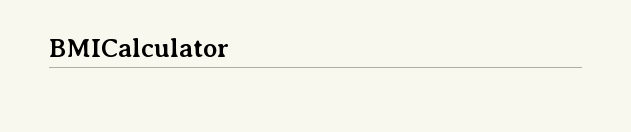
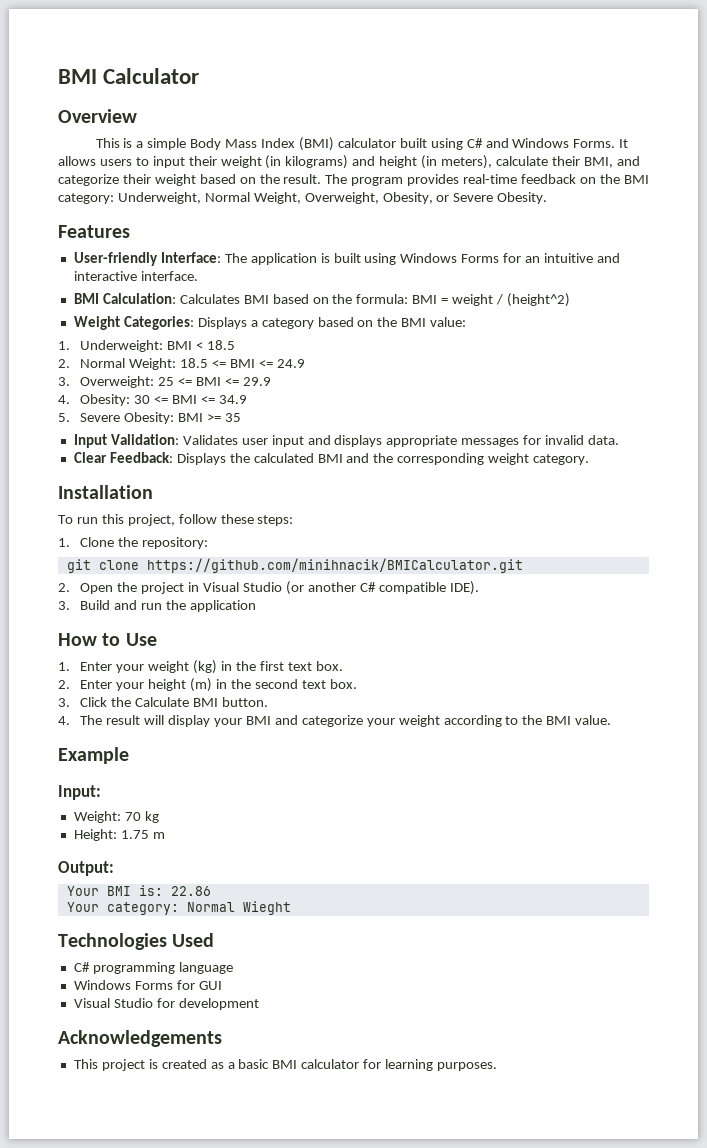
- BMICalculator
+ BMI Calculator
+ Overview
+ This is a simple Body Mass Index (BMI) calculator built using C# and Windows Forms. It allows users to input their weight (in kilograms) and height (in meters), calculate their BMI, and categorize their weight based on the result. The program provides real-time feedback on the BMI category: Underweight, Normal Weight, Overweight, Obesity, or Severe Obesity.
+ Features
+ User-friendly Interface: The application is built using Windows Forms for an intuitive and interactive interface.
+ BMI Calculation: Calculates BMI based on the formula: BMI = weight / (height^2)
+ Weight Categories: Displays a category based on the BMI value:
+ 1. Underweight: BMI < 18.5
+ 2. Normal Weight: 18.5 <= BMI <= 24.9
+ 3. Overweight: 25 <= BMI <= 29.9
+ 4. Obesity: 30 <= BMI <= 34.9
+ 5. Severe Obesity: BMI >= 35
+ Input Validation: Validates user input and displays appropriate messages for invalid data.
+ Clear Feedback: Displays the calculated BMI and the corresponding weight category.
+ Installation
+ To run this project, follow these steps:
+ 1. Clone the repository:
+ git clone https://github.com/minihnacik/BMICalculator.git
+ 2. Open the project in Visual Studio (or another C# compatible IDE).
+ 3. Build and run the application
+ How to Use
+ 1. Enter your weight (kg) in the first text box.
+ 2. Enter your height (m) in the second text box.
+ 3. Click the Calculate BMI button.
+ 4. The result will display your BMI and categorize your weight according to the BMI value.
+ Example
+ Input:
+ Weight: 70 kg
+ Height: 1.75 m
+ Output:
+ Your BMI is: 22.86
+ Your category: Normal Wieght
+ Technologies Used
+ C# programming language
+ Windows Forms for GUI
+ Visual Studio for development
+ Acknowledgements
+ This project is created as a basic BMI calculator for learning purposes.

